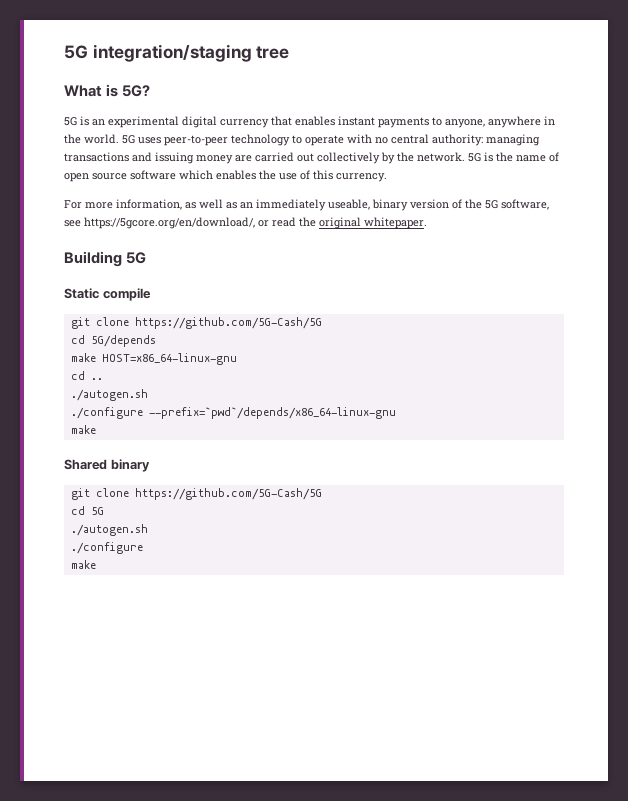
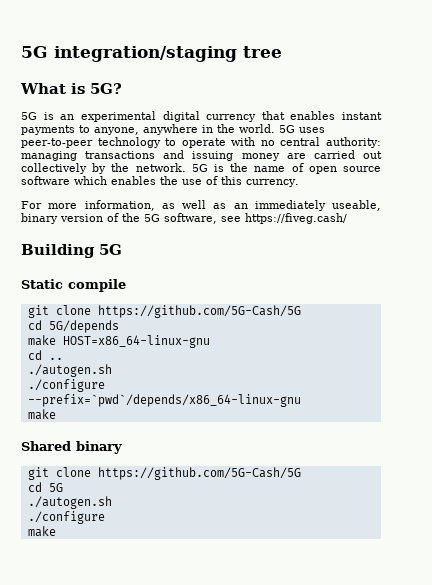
- For more information, as well as an immediately useable, binary version of the 5G software, see https://5gcore.org/en/download/, or read the original whitepaper.
+ For more information, as well as an immediately useable, binary version of the 5G software, see https://fiveg.cash/

